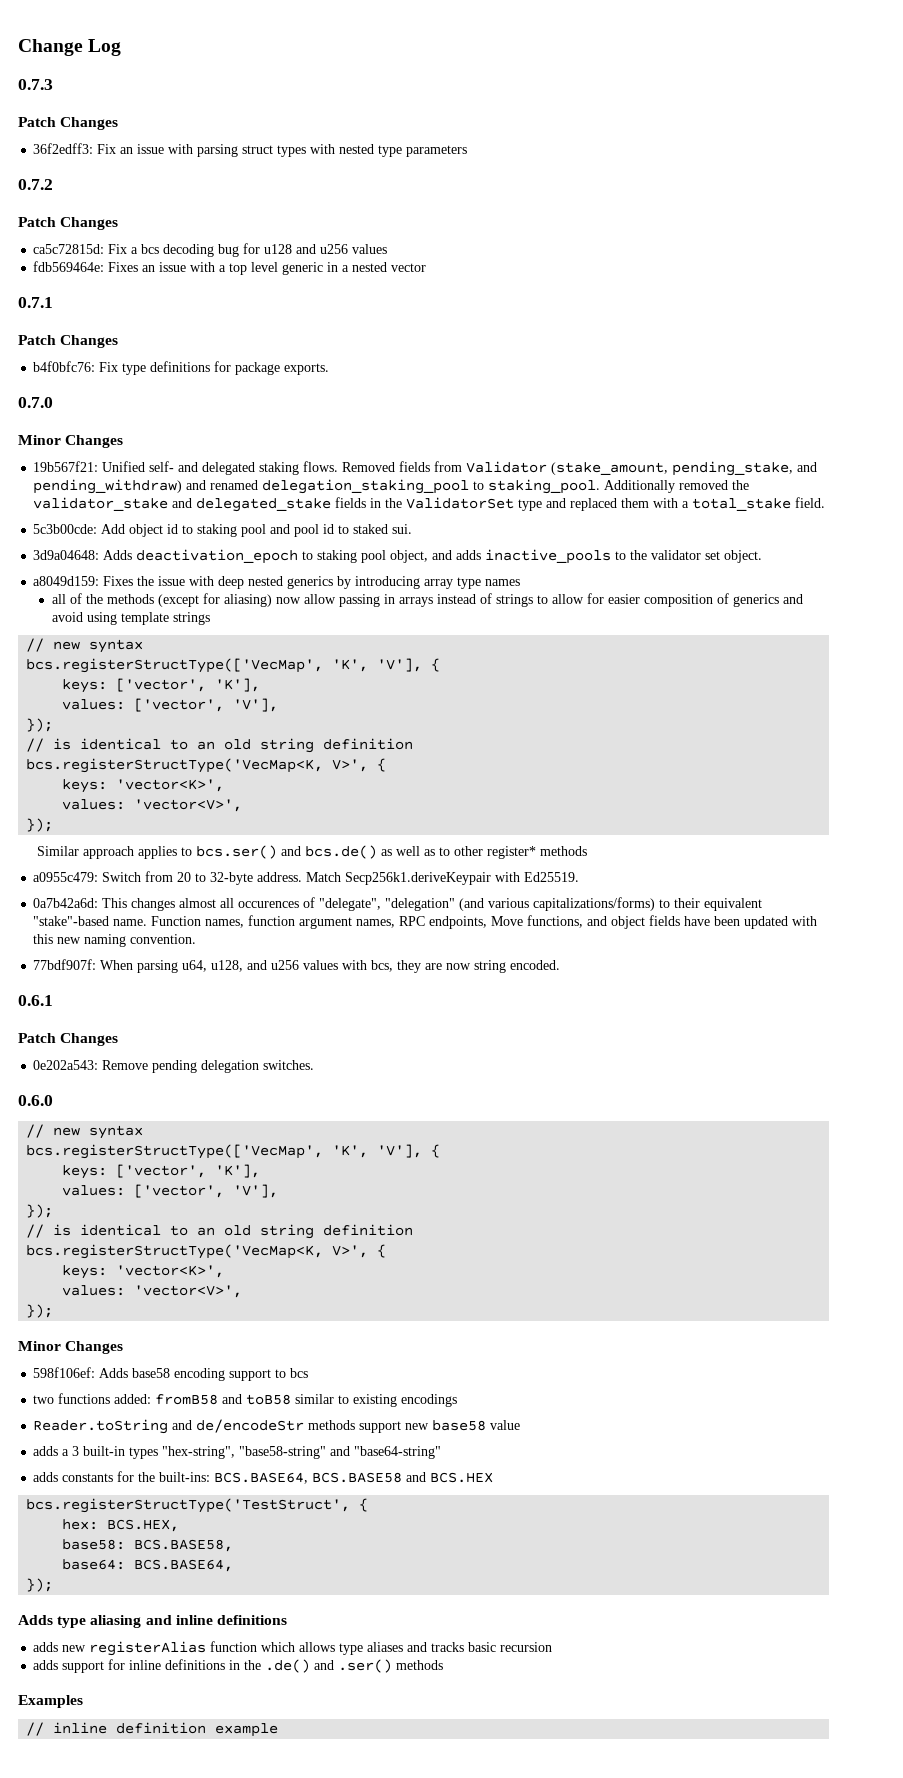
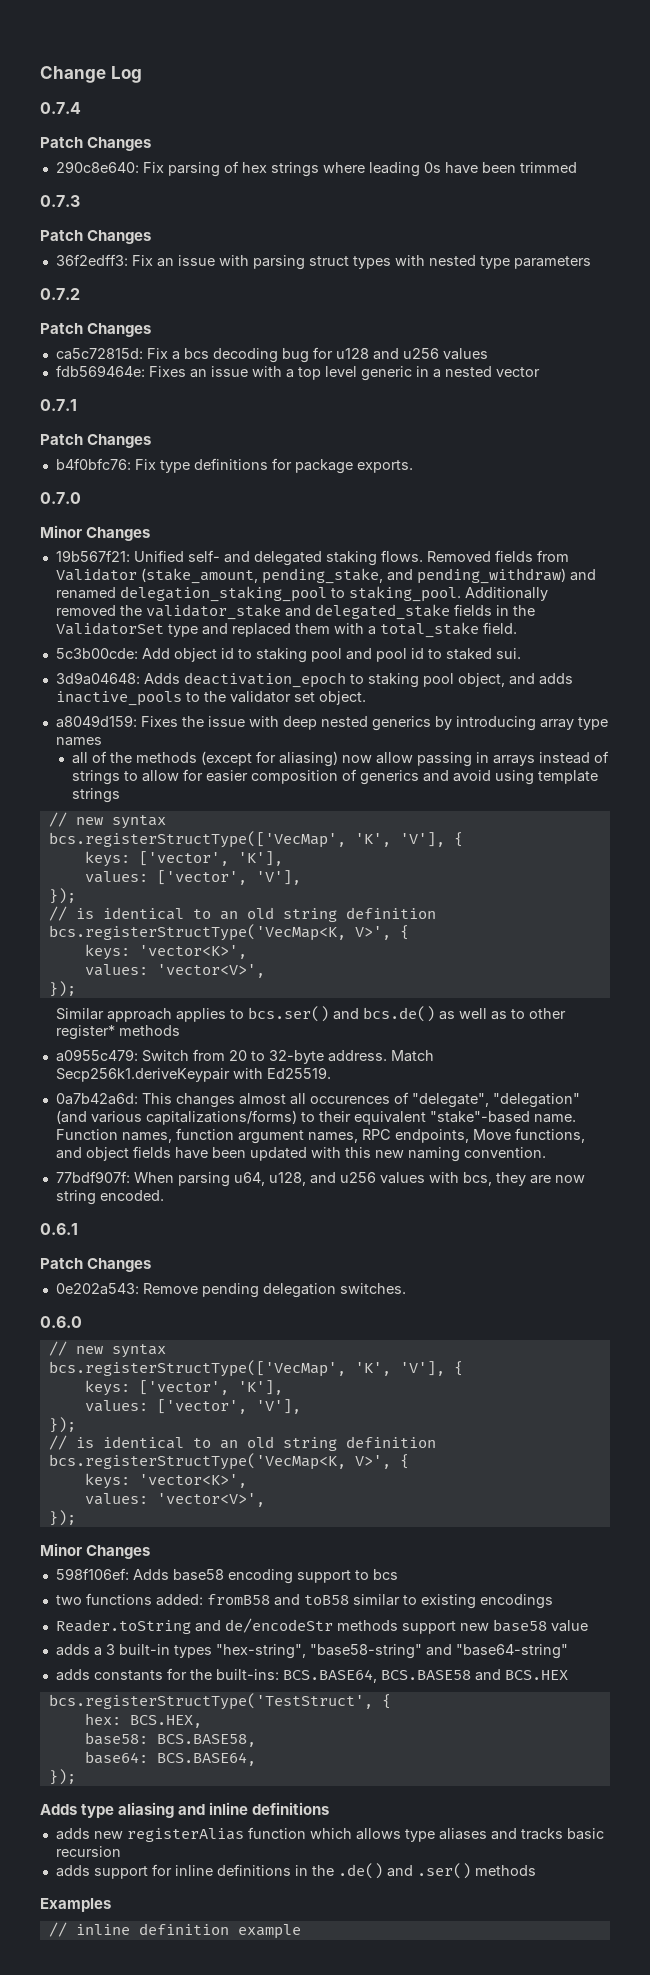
+ 0.7.4
+ Patch Changes
+ 290c8e640: Fix parsing of hex strings where leading 0s have been trimmed

